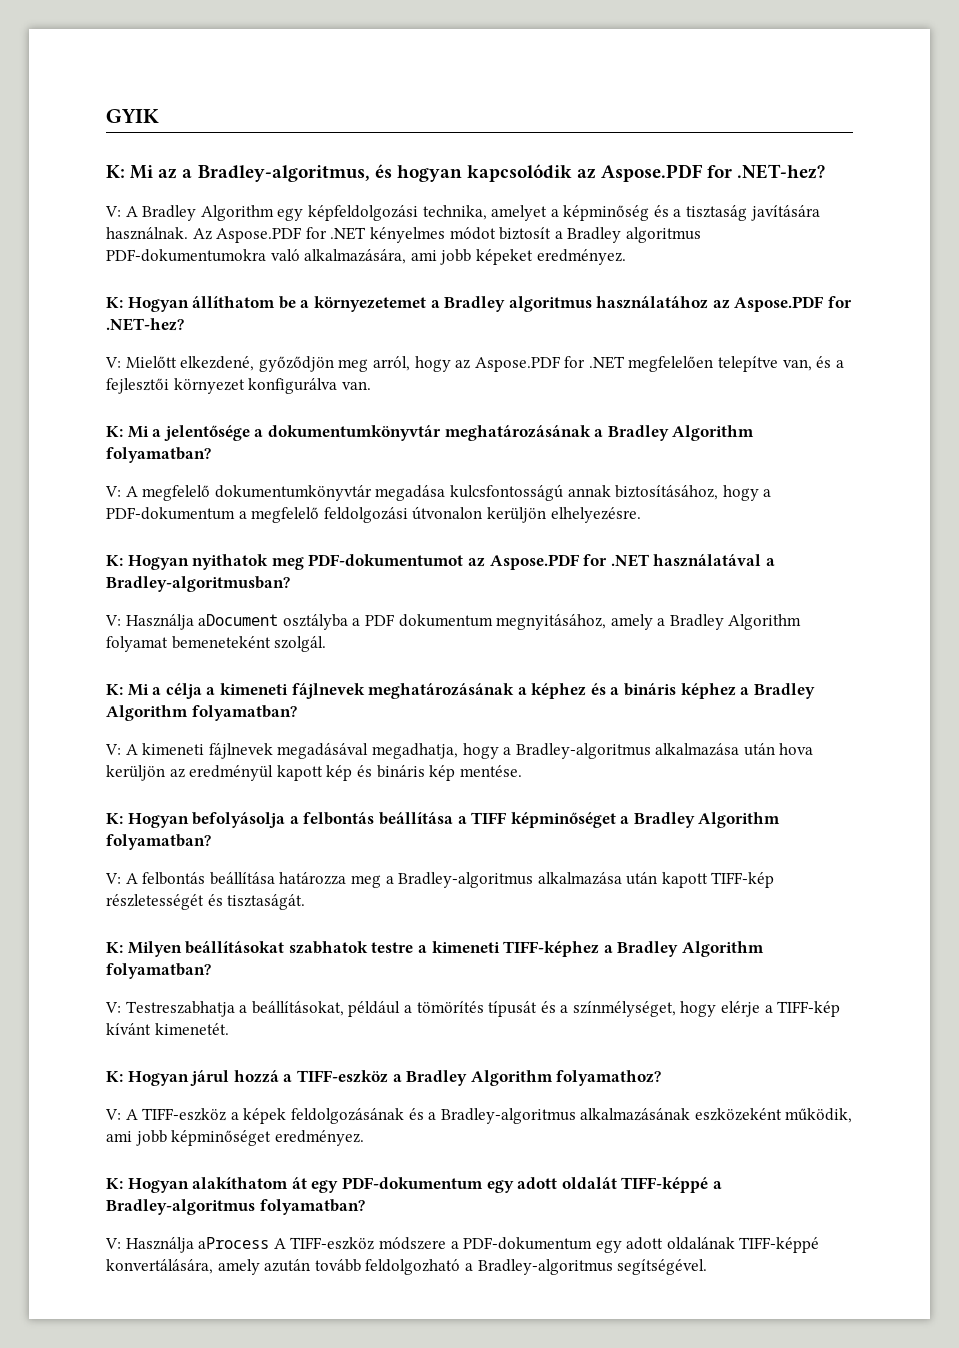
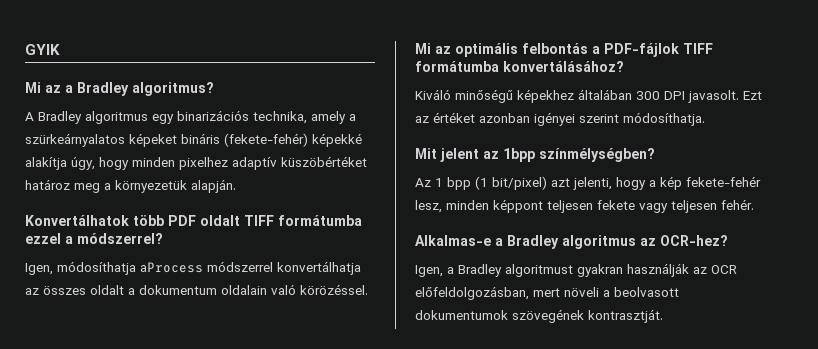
- K: Mi az a Bradley-algoritmus, és hogyan kapcsolódik az Aspose.PDF for .NET-hez?
- V: A Bradley Algorithm egy képfeldolgozási technika, amelyet a képminőség és a tisztaság javítására használnak. Az Aspose.PDF for .NET kényelmes módot biztosít a Bradley algoritmus PDF-dokumentumokra való alkalmazására, ami jobb képeket eredményez.
- K: Hogyan állíthatom be a környezetemet a Bradley algoritmus használatához az Aspose.PDF for .NET-hez?
- V: Mielőtt elkezdené, győződjön meg arról, hogy az Aspose.PDF for .NET megfelelően telepítve van, és a fejlesztői környezet konfigurálva van.
- K: Mi a jelentősége a dokumentumkönyvtár meghatározásának a Bradley Algorithm folyamatban?
- V: A megfelelő dokumentumkönyvtár megadása kulcsfontosságú annak biztosításához, hogy a PDF-dokumentum a megfelelő feldolgozási útvonalon kerüljön elhelyezésre.
- K: Hogyan nyithatok meg PDF-dokumentumot az Aspose.PDF for .NET használatával a Bradley-algoritmusban?
- V: Használja aDocument osztályba a PDF dokumentum megnyitásához, amely a Bradley Algorithm folyamat bemeneteként szolgál.
- K: Mi a célja a kimeneti fájlnevek meghatározásának a képhez és a bináris képhez a Bradley Algorithm folyamatban?
- V: A kimeneti fájlnevek megadásával megadhatja, hogy a Bradley-algoritmus alkalmazása után hova kerüljön az eredményül kapott kép és bináris kép mentése.
- K: Hogyan befolyásolja a felbontás beállítása a TIFF képminőséget a Bradley Algorithm folyamatban?
- V: A felbontás beállítása határozza meg a Bradley-algoritmus alkalmazása után kapott TIFF-kép részletességét és tisztaságát.
- K: Milyen beállításokat szabhatok testre a kimeneti TIFF-képhez a Bradley Algorithm folyamatban?
- V: Testreszabhatja a beállításokat, például a tömörítés típusát és a színmélységet, hogy elérje a TIFF-kép kívánt kimenetét.
- K: Hogyan járul hozzá a TIFF-eszköz a Bradley Algorithm folyamathoz?
- V: A TIFF-eszköz a képek feldolgozásának és a Bradley-algoritmus alkalmazásának eszközeként működik, ami jobb képminőséget eredményez.
- K: Hogyan alakíthatom át egy PDF-dokumentum egy adott oldalát TIFF-képpé a Bradley-algoritmus folyamatban?
- V: Használja aProcess A TIFF-eszköz módszere a PDF-dokumentum egy adott oldalának TIFF-képpé konvertálására, amely azután tovább feldolgozható a Bradley-algoritmus segítségével.
+ Mi az a Bradley algoritmus?
+ A Bradley algoritmus egy binarizációs technika, amely a szürkeárnyalatos képeket bináris (fekete-fehér) képekké alakítja úgy, hogy minden pixelhez adaptív küszöbértéket határoz meg a környezetük alapján.
+ Konvertálhatok több PDF oldalt TIFF formátumba ezzel a módszerrel?
+ Igen, módosíthatja aProcess módszerrel konvertálhatja az összes oldalt a dokumentum oldalain való körözéssel.
+ Mi az optimális felbontás a PDF-fájlok TIFF formátumba konvertálásához?
+ Kiváló minőségű képekhez általában 300 DPI javasolt. Ezt az értéket azonban igényei szerint módosíthatja.
+ Mit jelent az 1bpp színmélységben?
+ Az 1 bpp (1 bit/pixel) azt jelenti, hogy a kép fekete-fehér lesz, minden képpont teljesen fekete vagy teljesen fehér.
+ Alkalmas-e a Bradley algoritmus az OCR-hez?
+ Igen, a Bradley algoritmust gyakran használják az OCR előfeldolgozásban, mert növeli a beolvasott dokumentumok szövegének kontrasztját.

